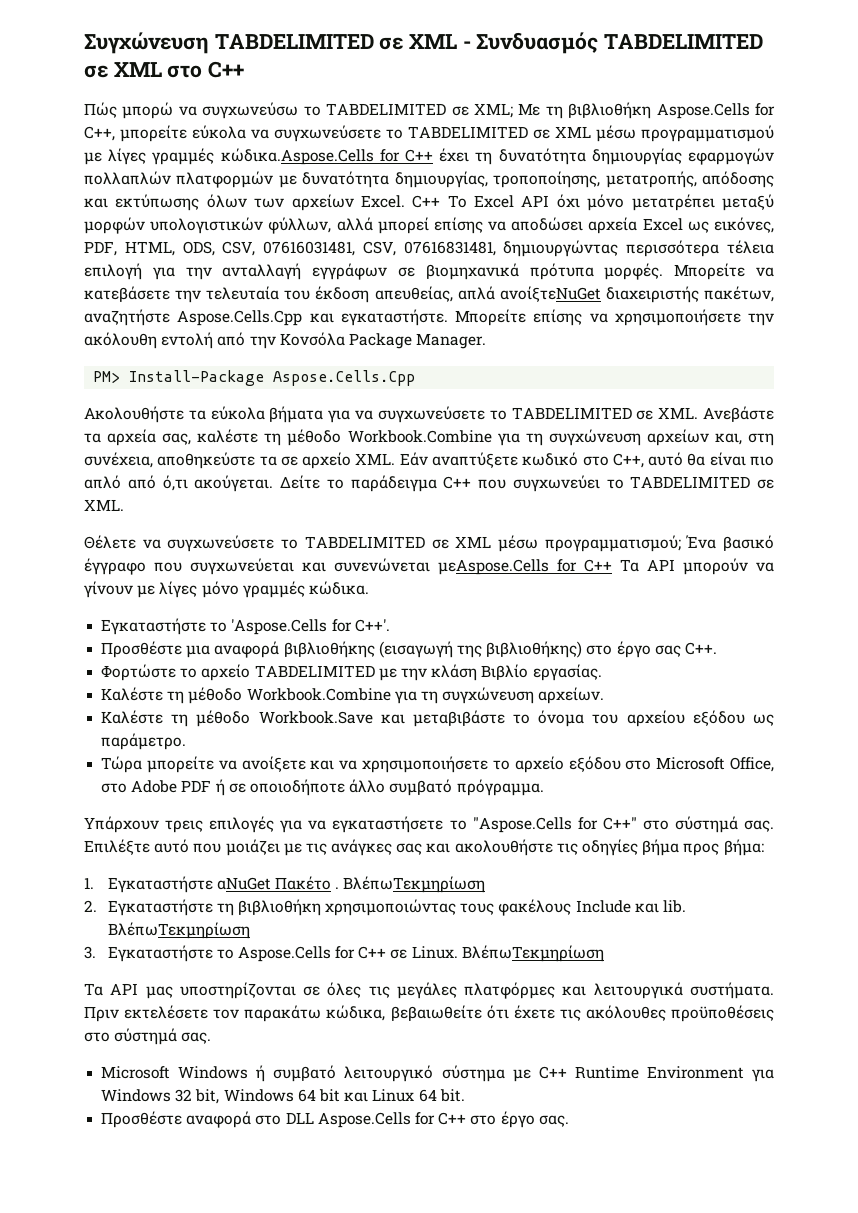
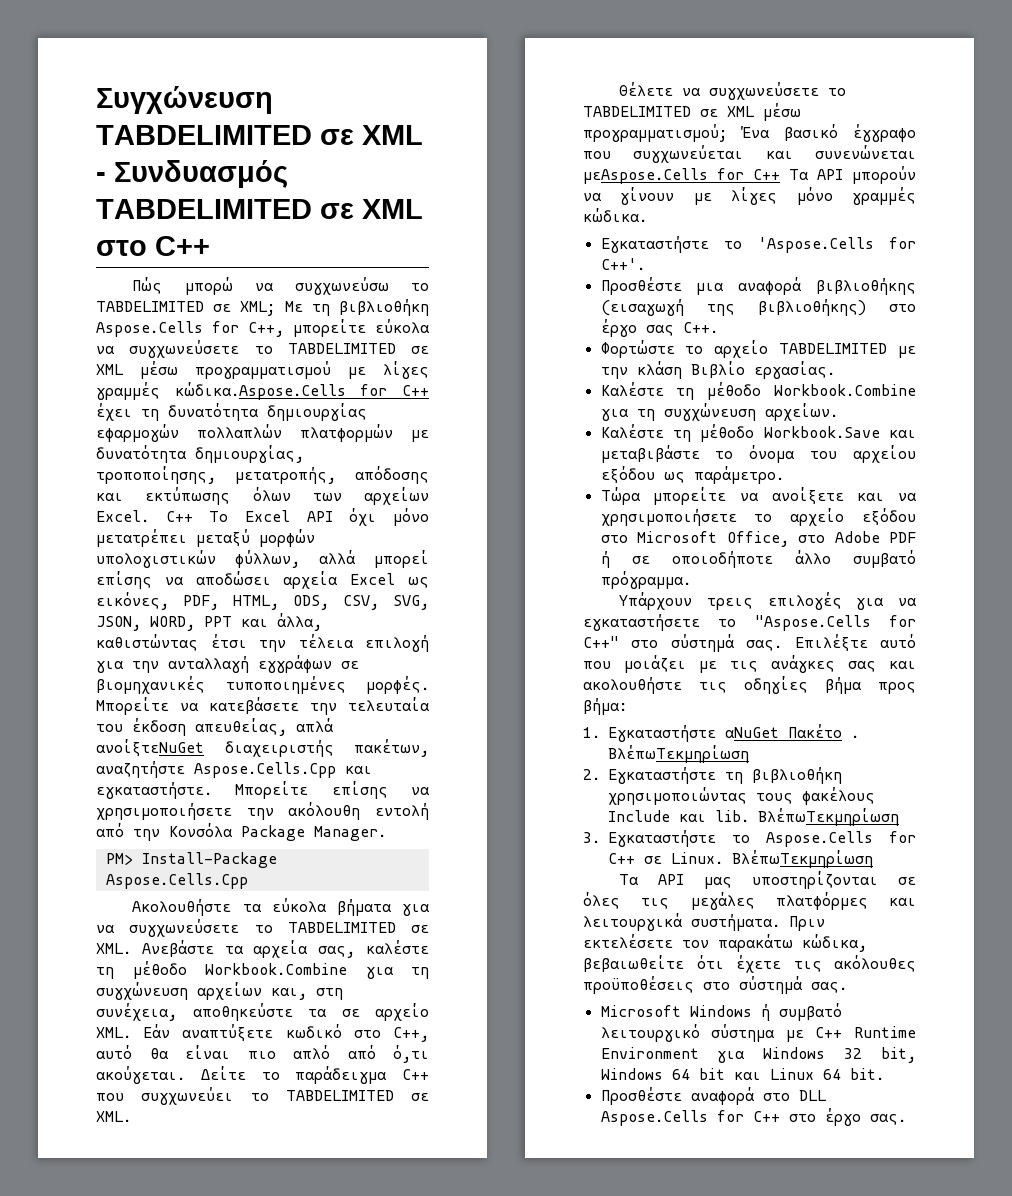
- C++ Το Excel API όχι μόνο μετατρέπει μεταξύ μορφών υπολογιστικών φύλλων, αλλά μπορεί επίσης να αποδώσει αρχεία Excel ως εικόνες, PDF, HTML, ODS, CSV, 07616031481, CSV, 07616831481, δημιουργώντας περισσότερα τέλεια επιλογή για την ανταλλαγή εγγράφων σε βιομηχανικά πρότυπα μορφές.
+ C++ Το Excel API όχι μόνο μετατρέπει μεταξύ μορφών υπολογιστικών φύλλων, αλλά μπορεί επίσης να αποδώσει αρχεία Excel ως εικόνες, PDF, HTML, ODS, CSV, SVG, JSON, WORD, PPT και άλλα, καθιστώντας έτσι την τέλεια επιλογή για την ανταλλαγή εγγράφων σε βιομηχανικές τυποποιημένες μορφές.

